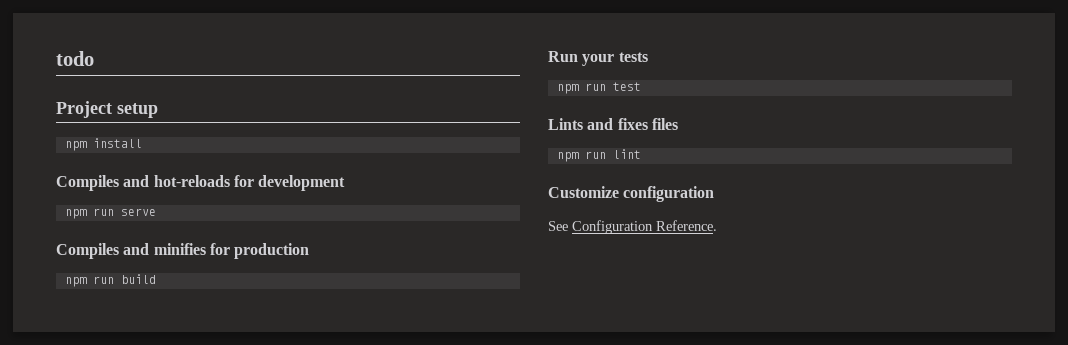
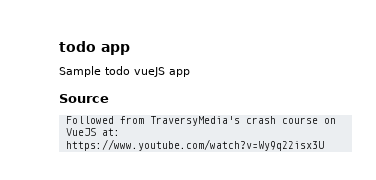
- todo
- Project setup
- npm install
- Compiles and hot-reloads for development
- npm run serve
- Compiles and minifies for production
- npm run build
- Run your tests
- npm run test
- Lints and fixes files
- npm run lint
- Customize configuration
- See Configuration Reference.
+ todo app
+ Sample todo vueJS app
+ Source
+ Followed from TraversyMedia's crash course on VueJS at: https://www.youtube.com/watch?v=Wy9q22isx3U

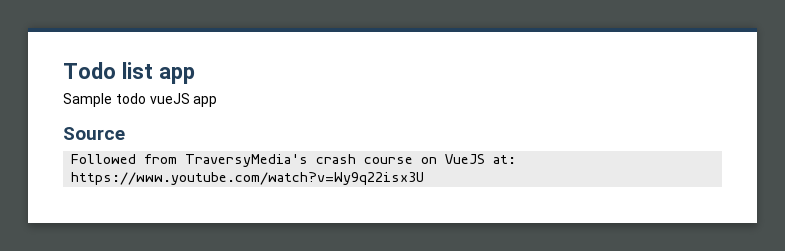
- todo app
+ Todo list app

